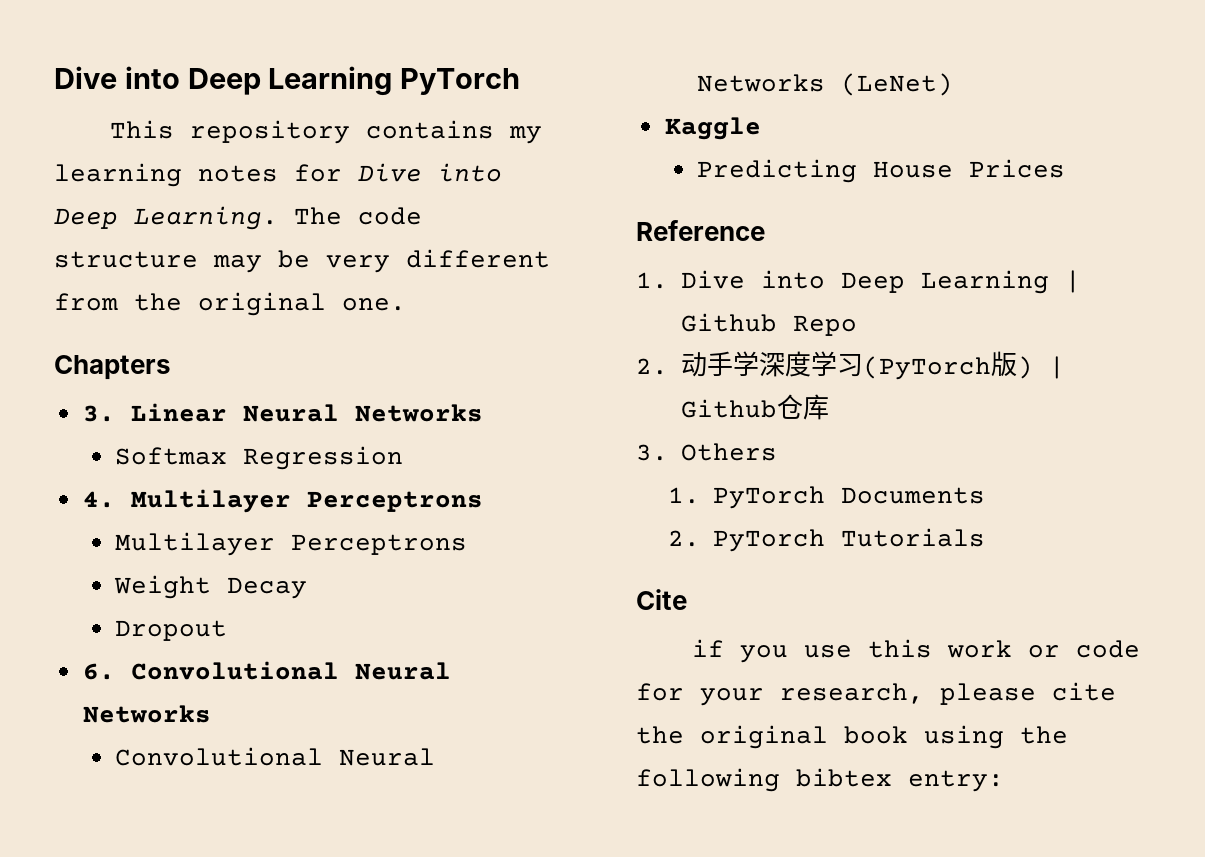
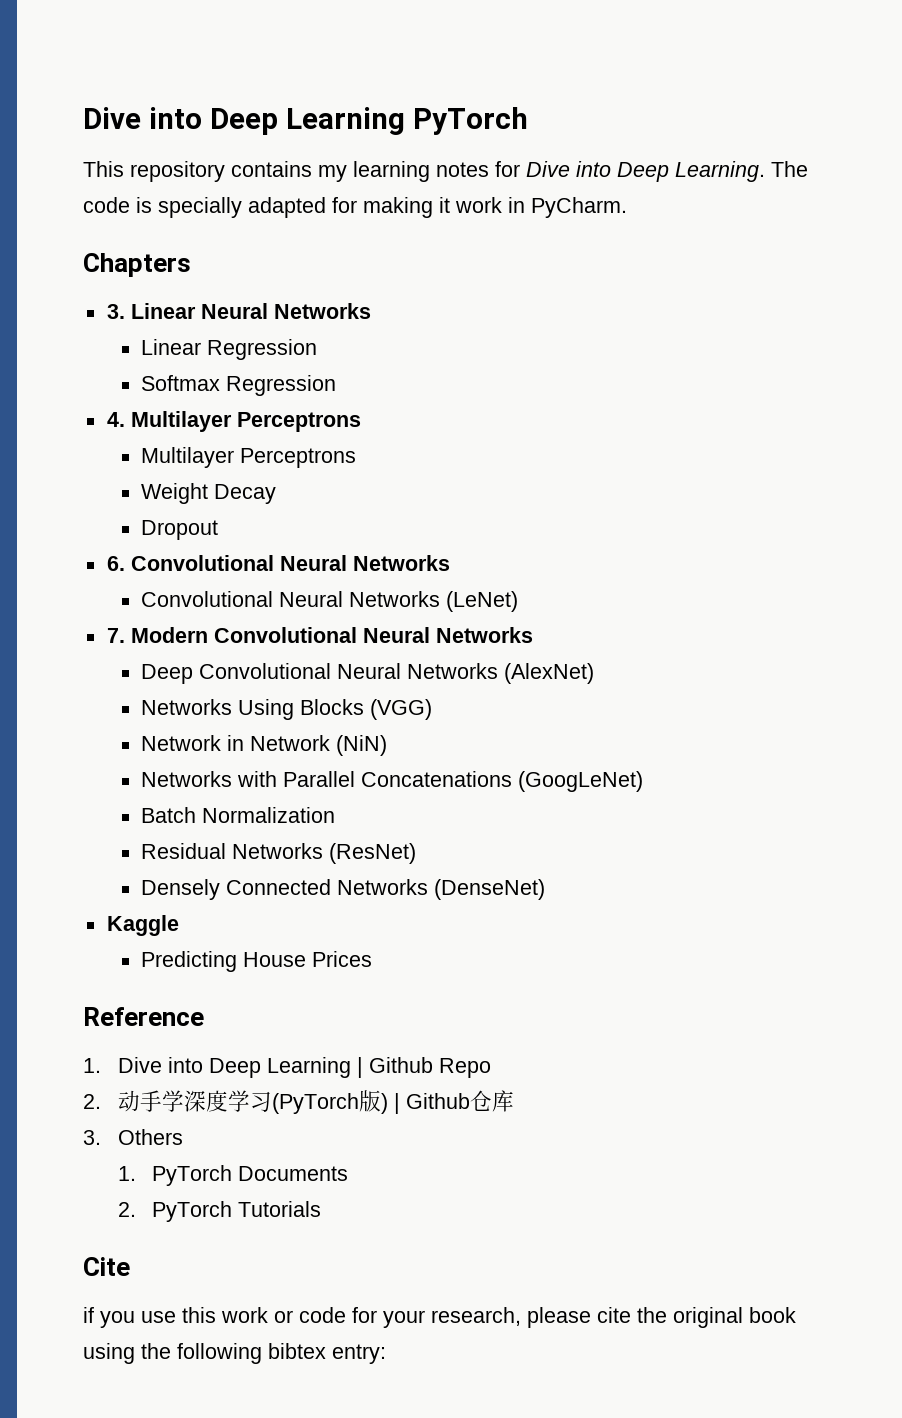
- The code structure may be very different from the original one.
+ The code is specially adapted for making it work in PyCharm.
+ Linear Regression
+ 7. Modern Convolutional Neural Networks
+ Deep Convolutional Neural Networks (AlexNet)
+ Networks Using Blocks (VGG)
+ Network in Network (NiN)
+ Networks with Parallel Concatenations (GoogLeNet)
+ Batch Normalization
+ Residual Networks (ResNet)
+ Densely Connected Networks (DenseNet)

